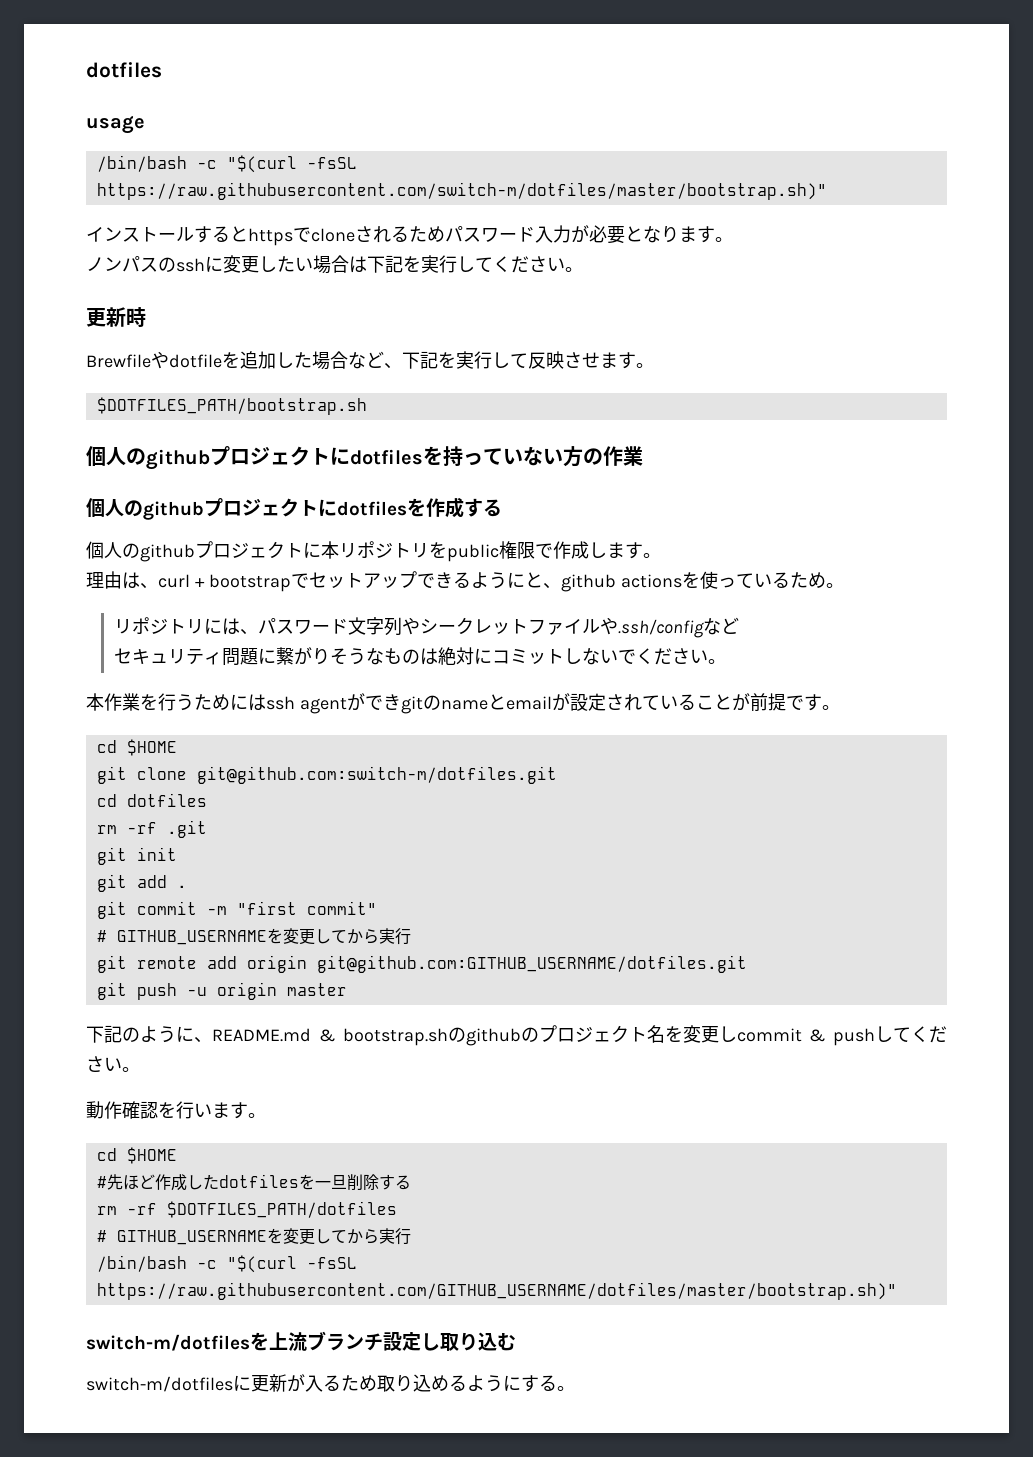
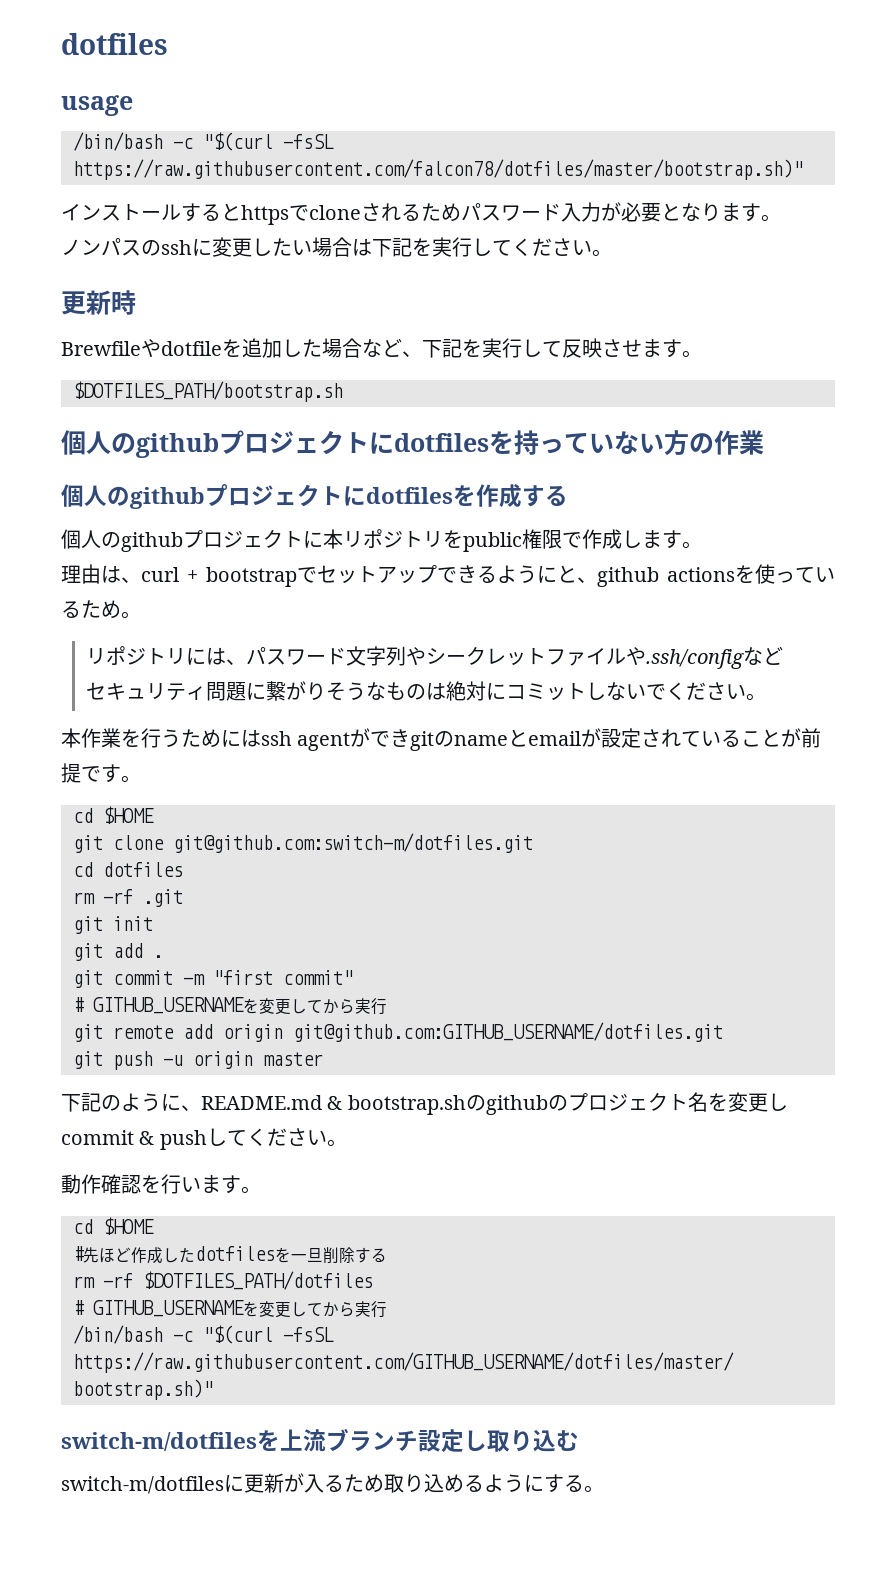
- /bin/bash -c "$(curl -fsSL https://raw.githubusercontent.com/switch-m/dotfiles/master/bootstrap.sh)"
+ /bin/bash -c "$(curl -fsSL https://raw.githubusercontent.com/falcon78/dotfiles/master/bootstrap.sh)"

